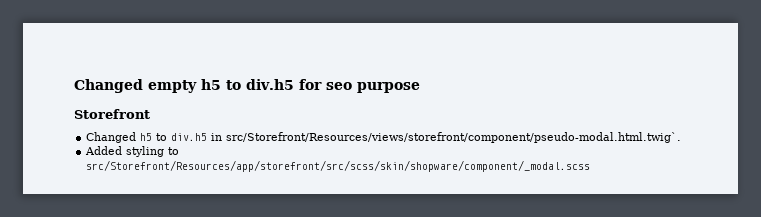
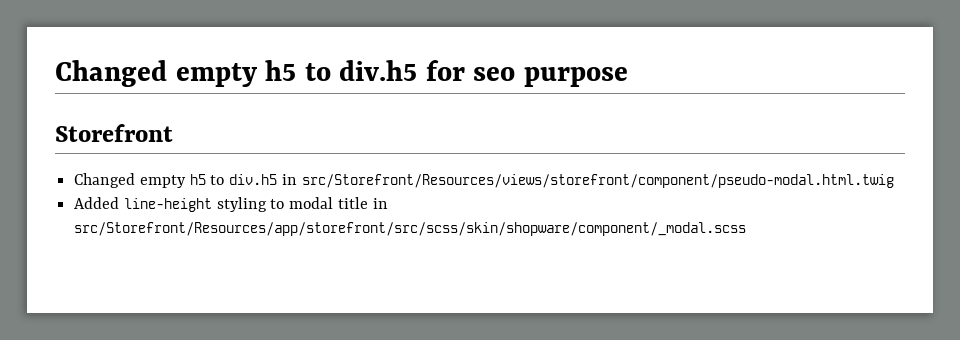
- Changed h5 to div.h5 in src/Storefront/Resources/views/storefront/component/pseudo-modal.html.twig`.
+ Changed empty h5 to div.h5 in src/Storefront/Resources/views/storefront/component/pseudo-modal.html.twig
- Added styling to src/Storefront/Resources/app/storefront/src/scss/skin/shopware/component/_modal.scss
+ Added line-height styling to modal title in src/Storefront/Resources/app/storefront/src/scss/skin/shopware/component/_modal.scss

